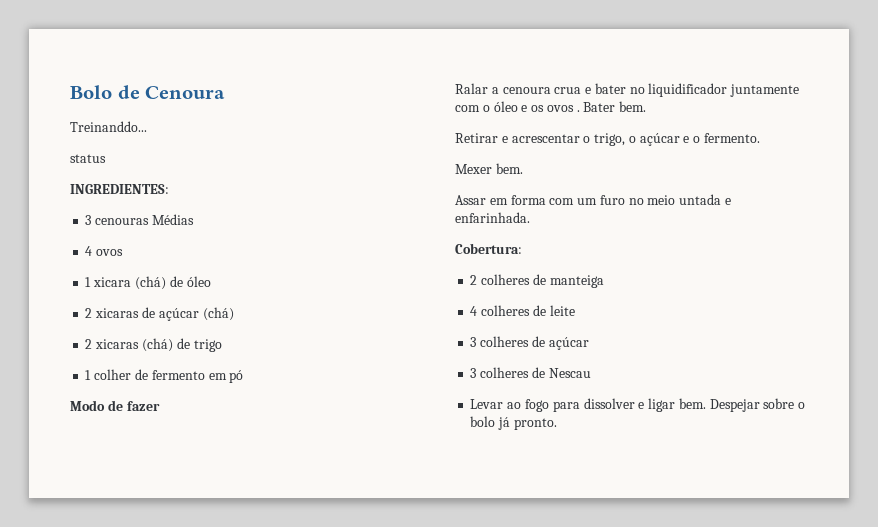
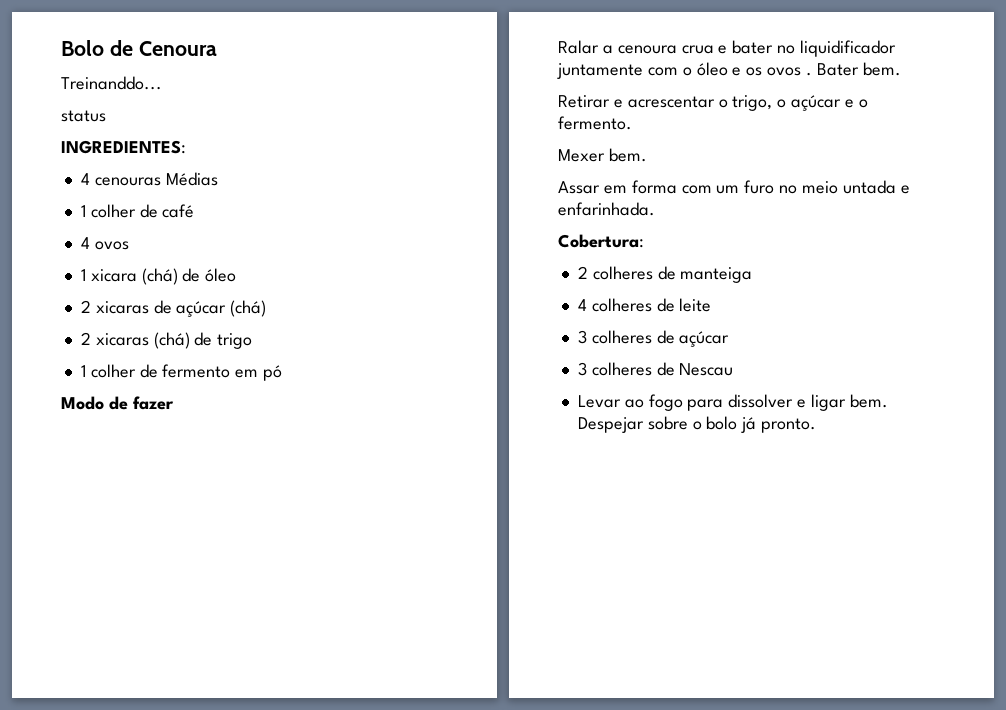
- 3 cenouras Médias
+ 4 cenouras Médias
+ 1 colher de café

